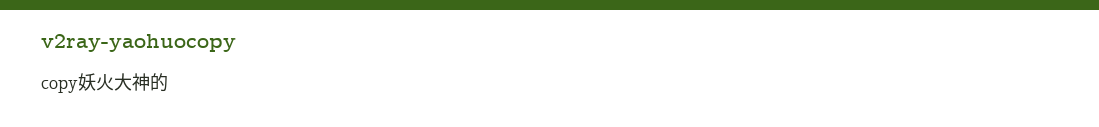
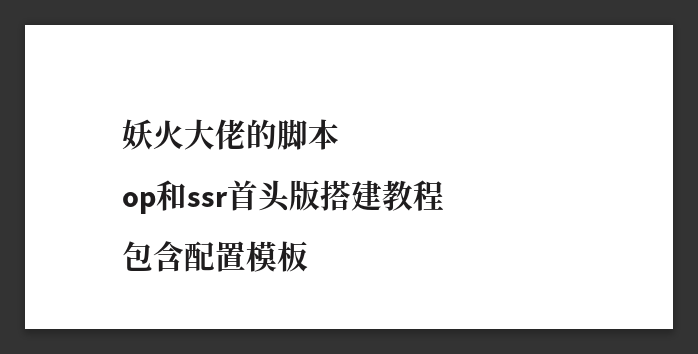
- v2ray-yaohuocopy
- copy妖火大神的
+ 妖火大佬的脚本
+ op和ssr首头版搭建教程
+ 包含配置模板

